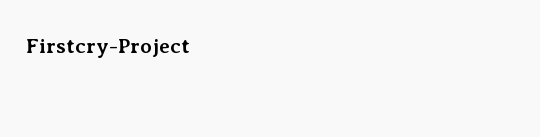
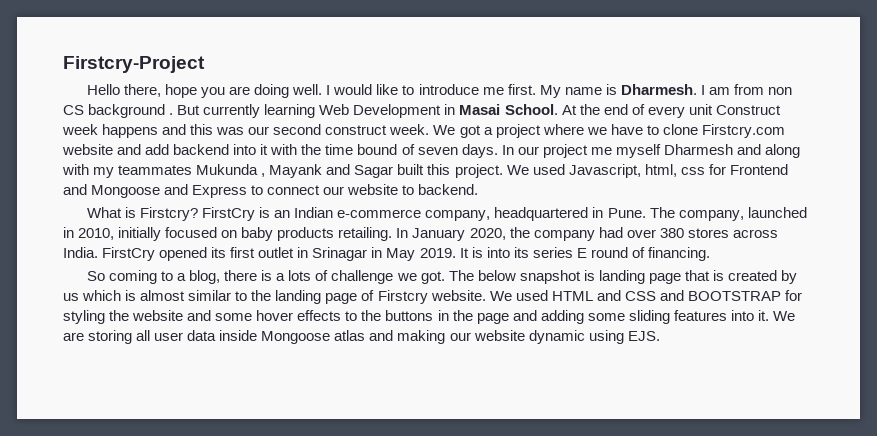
+ Hello there, hope you are doing well. I would like to introduce me first. My name is Dharmesh. I am from non CS background . But currently learning Web Development in Masai School. At the end of every unit Construct week happens and this was our second construct week. We got a project where we have to clone Firstcry.com website and add backend into it with the time bound of seven days. In our project me myself Dharmesh and along with my teammates Mukunda , Mayank and Sagar built this project. We used Javascript, html, css for Frontend and Mongoose and Express to connect our website to backend.
+ What is Firstcry? FirstCry is an Indian e-commerce company, headquartered in Pune. The company, launched in 2010, initially focused on baby products retailing. In January 2020, the company had over 380 stores across India. FirstCry opened its first outlet in Srinagar in May 2019. It is into its series E round of financing.
+ So coming to a blog, there is a lots of challenge we got. The below snapshot is landing page that is created by us which is almost similar to the landing page of Firstcry website. We used HTML and CSS and BOOTSTRAP for styling the website and some hover effects to the buttons in the page and adding some sliding features into it. We are storing all user data inside Mongoose atlas and making our website dynamic using EJS.

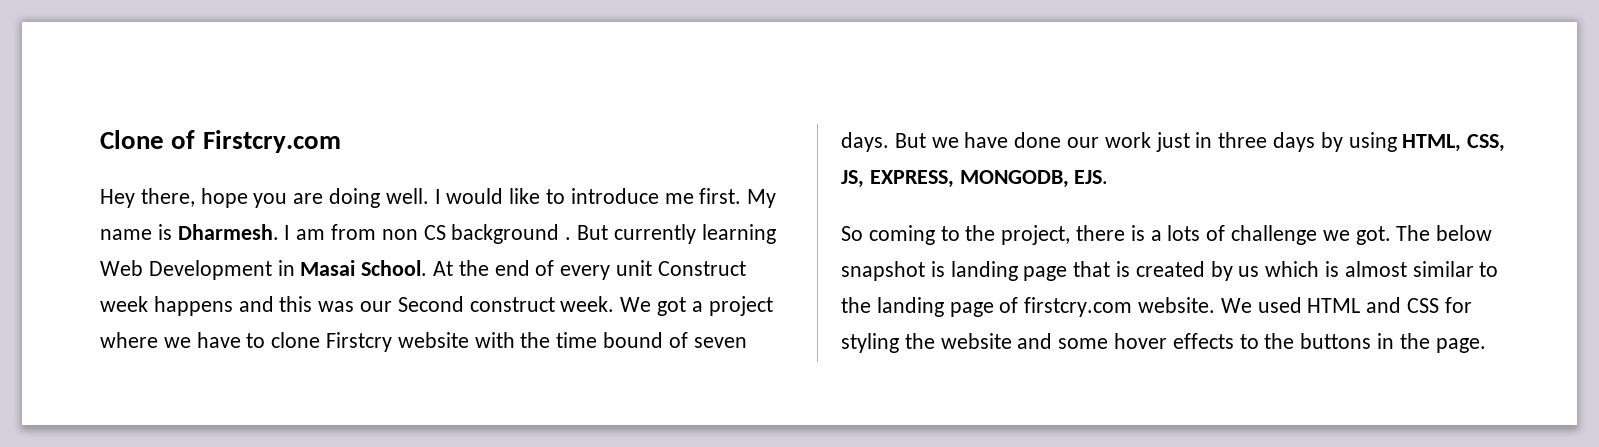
- Firstcry-Project
- Hello there, hope you are doing well.
+ Clone of Firstcry.com
+ Hey there, hope you are doing well.
- At the end of every unit Construct week happens and this was our second construct week.
+ At the end of every unit Construct week happens and this was our Second construct week.
- We got a project where we have to clone Firstcry.com website and add backend into it with the time bound of seven days.
+ We got a project where we have to clone Firstcry website with the time bound of seven days.
- In our project me myself Dharmesh and along with my teammates Mukunda , Mayank and Sagar built this project. We used Javascript, html, css for Frontend and Mongoose and Express to connect our website to backend.
- What is Firstcry? FirstCry is an Indian e-commerce company, headquartered in Pune. The company, launched in 2010, initially focused on baby products retailing. In January 2020, the company had over 380 stores across India. FirstCry opened its first outlet in Srinagar in May 2019. It is into its series E round of financing.
+ But we have done our work just in three days by using HTML, CSS, JS, EXPRESS, MONGODB, EJS.
- So coming to a blog, there is a lots of challenge we got.
+ So coming to the project, there is a lots of challenge we got.
- The below snapshot is landing page that is created by us which is almost similar to the landing page of Firstcry website.
+ The below snapshot is landing page that is created by us which is almost similar to the landing page of firstcry.com website.
- We used HTML and CSS and BOOTSTRAP for styling the website and some hover effects to the buttons in the page and adding some sliding features into it. We are storing all user data inside Mongoose atlas and making our website dynamic using EJS.
+ We used HTML and CSS for styling the website and some hover effects to the buttons in the page.

